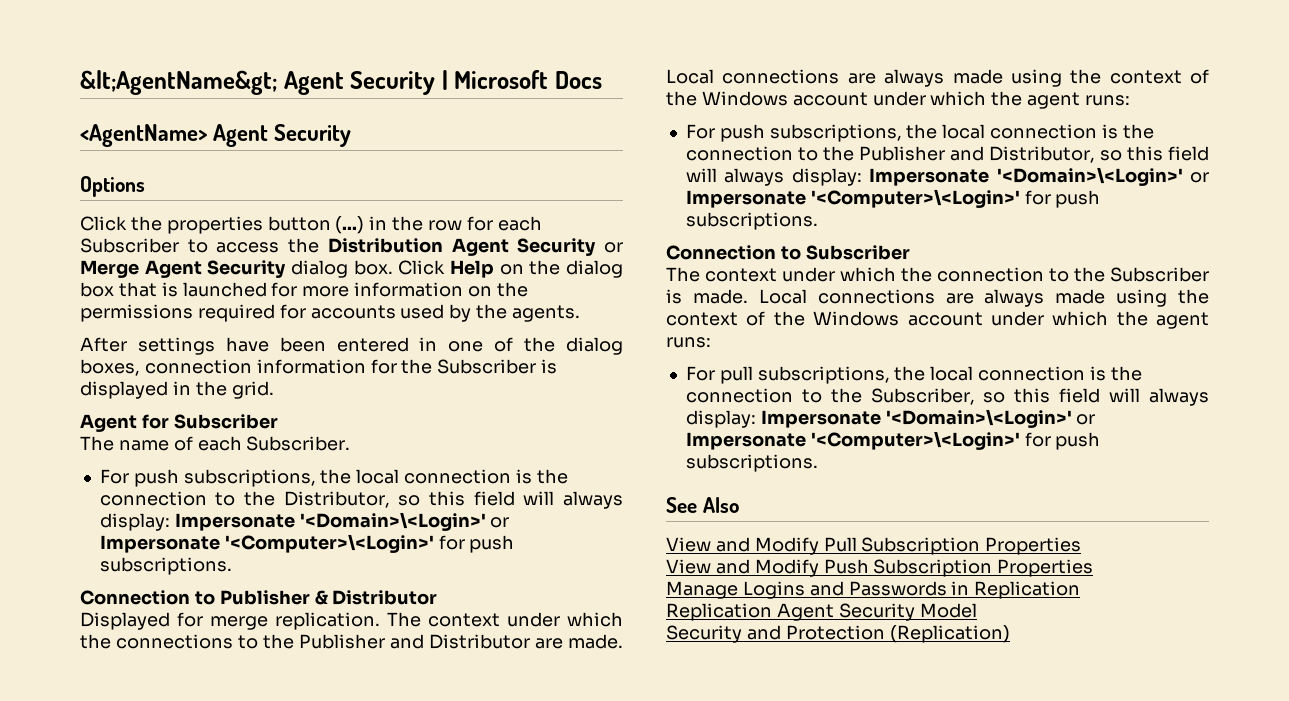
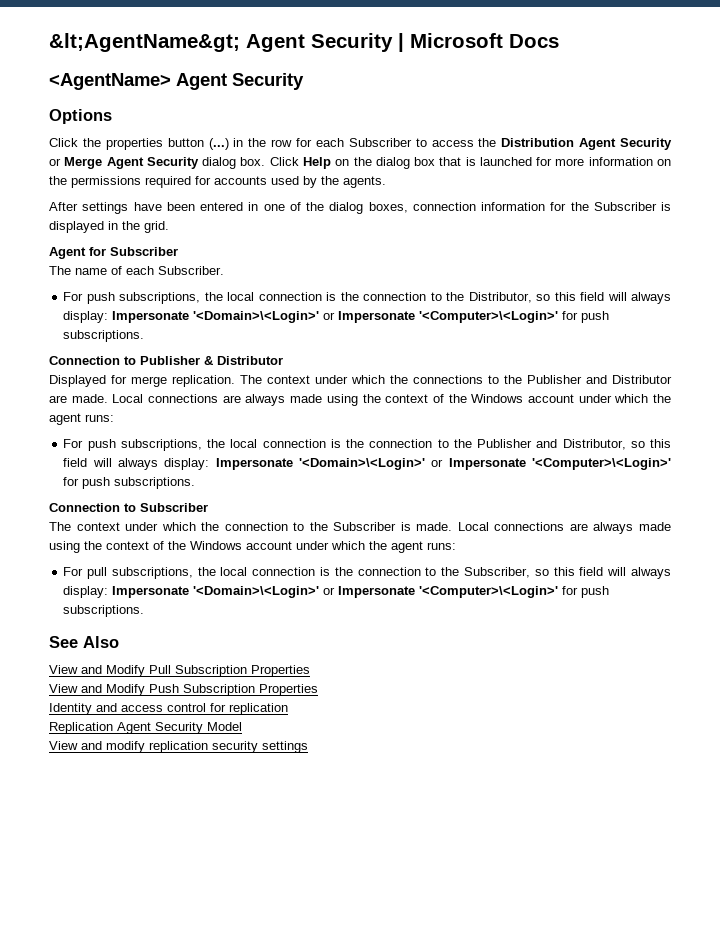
- Manage Logins and Passwords in Replication
+ Identity and access control for replication
  Replication Agent Security Model
- Security and Protection (Replication)
+ View and modify replication security settings

